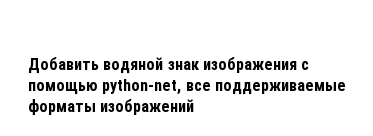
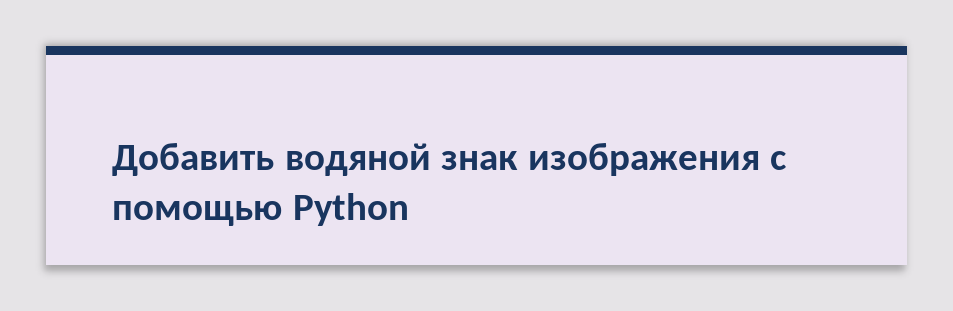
- Добавить водяной знак изображения с помощью python-net, все поддерживаемые форматы изображений
+ Добавить водяной знак изображения с помощью Python

